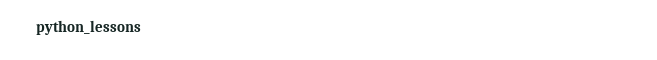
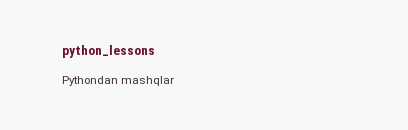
+ Pythondan mashqlar

